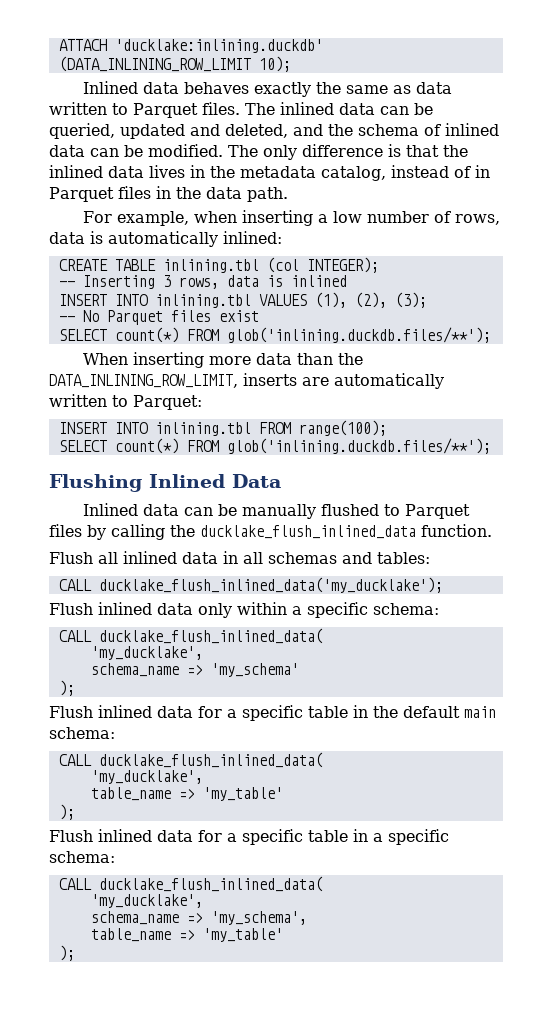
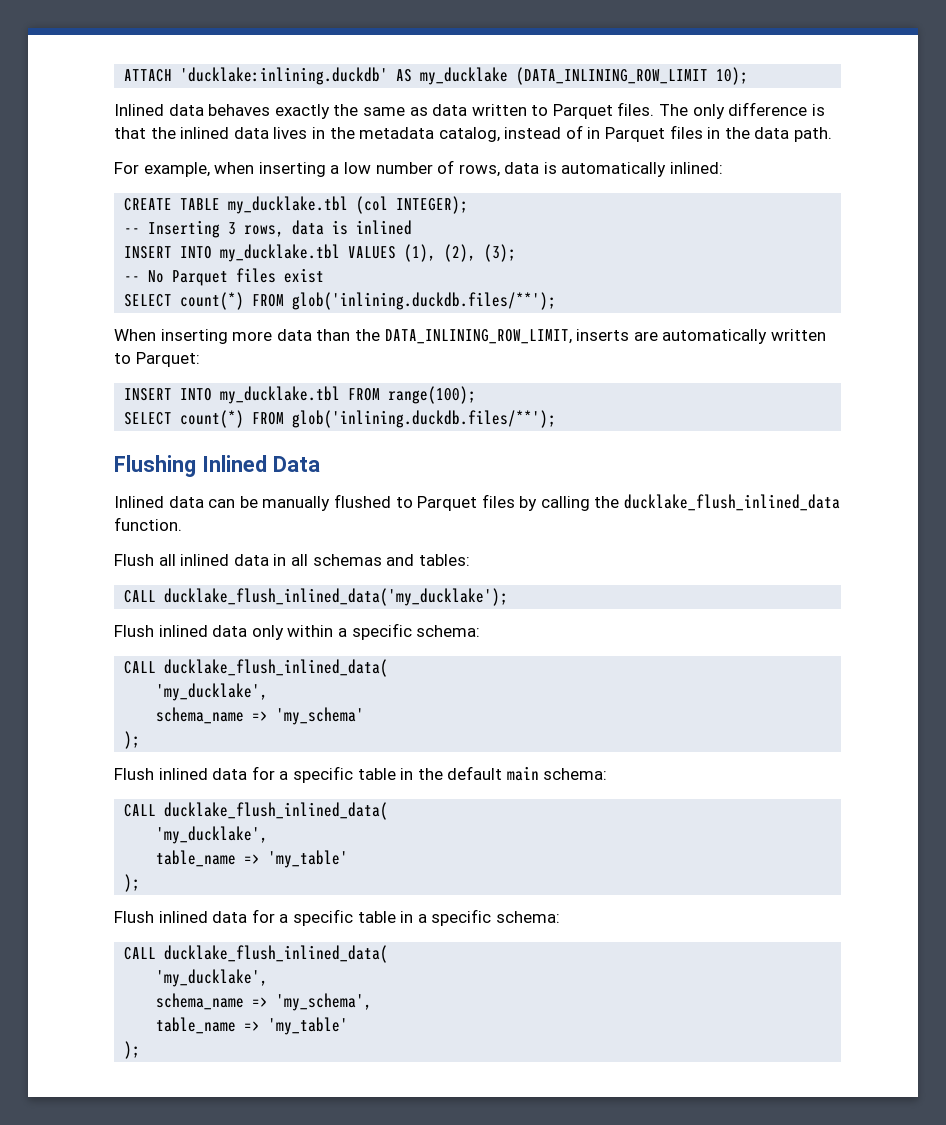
- ATTACH 'ducklake:inlining.duckdb' (DATA_INLINING_ROW_LIMIT 10);
+ ATTACH 'ducklake:inlining.duckdb' AS my_ducklake (DATA_INLINING_ROW_LIMIT 10);
- The inlined data can be queried, updated and deleted, and the schema of inlined data can be modified. The only difference is that the inlined data lives in the metadata catalog, instead of in Parquet files in the data path.
+ The only difference is that the inlined data lives in the metadata catalog, instead of in Parquet files in the data path.
- CREATE TABLE inlining.tbl (col INTEGER);
+ CREATE TABLE my_ducklake.tbl (col INTEGER);
- INSERT INTO inlining.tbl VALUES (1), (2), (3);
+ INSERT INTO my_ducklake.tbl VALUES (1), (2), (3);
- INSERT INTO inlining.tbl FROM range(100);
+ INSERT INTO my_ducklake.tbl FROM range(100);

